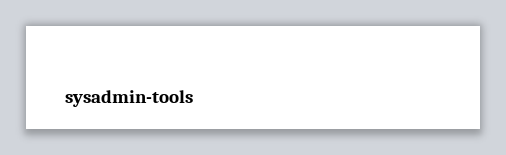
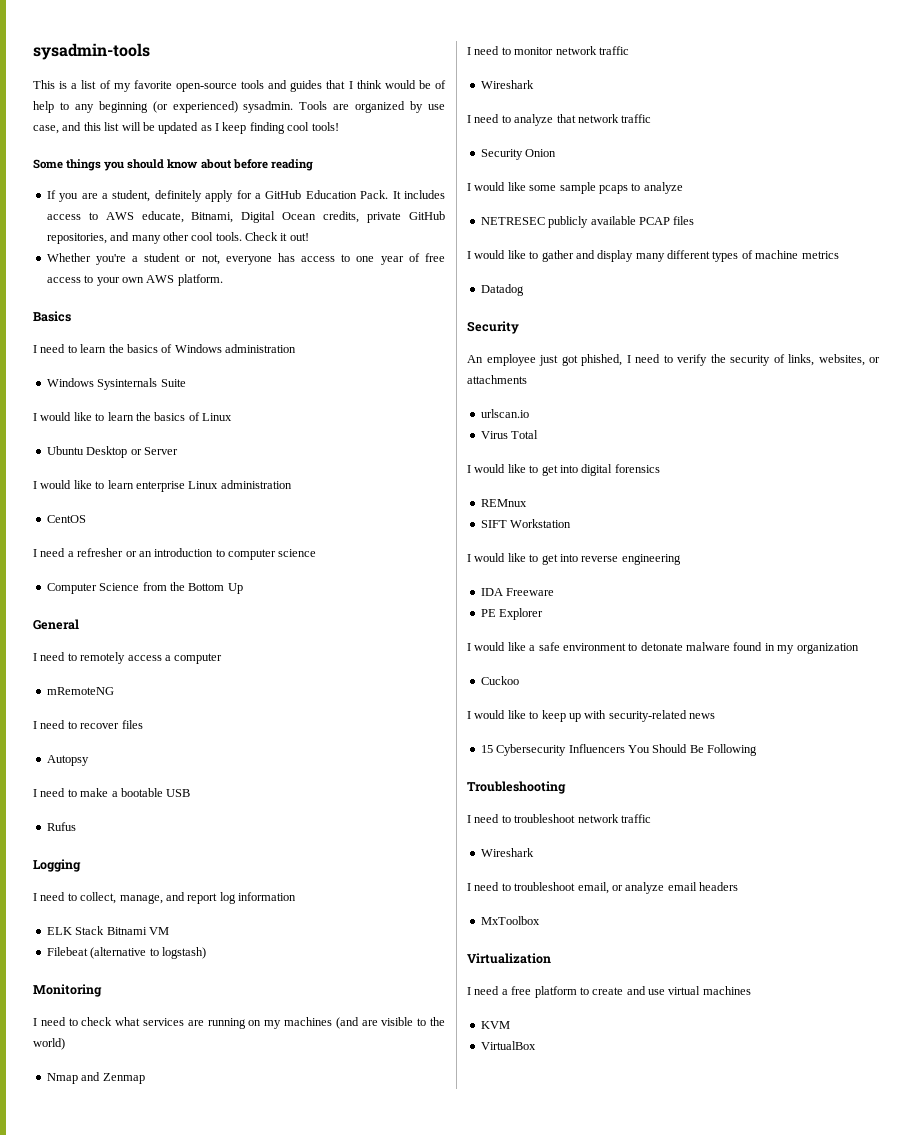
+ This is a list of my favorite open-source tools and guides that I think would be of help to any beginning (or experienced) sysadmin. Tools are organized by use case, and this list will be updated as I keep finding cool tools!
+ Some things you should know about before reading
+ If you are a student, definitely apply for a GitHub Education Pack. It includes access to AWS educate, Bitnami, Digital Ocean credits, private GitHub repositories, and many other cool tools. Check it out!
+ Whether you're a student or not, everyone has access to one year of free access to your own AWS platform.
+ Basics
+ I need to learn the basics of Windows administration
+ Windows Sysinternals Suite
+ I would like to learn the basics of Linux
+ Ubuntu Desktop or Server
+ I would like to learn enterprise Linux administration
+ CentOS
+ I need a refresher or an introduction to computer science
+ Computer Science from the Bottom Up
+ General
+ I need to remotely access a computer
+ mRemoteNG
+ I need to recover files
+ Autopsy
+ I need to make a bootable USB
+ Rufus
+ Logging
+ I need to collect, manage, and report log information
+ ELK Stack Bitnami VM
+ Filebeat (alternative to logstash)
+ Monitoring
+ I need to check what services are running on my machines (and are visible to the world)
+ Nmap and Zenmap
+ I need to monitor network traffic
+ Wireshark
+ I need to analyze that network traffic
+ Security Onion
+ I would like some sample pcaps to analyze
+ NETRESEC publicly available PCAP files
+ I would like to gather and display many different types of machine metrics
+ Datadog
+ Security
+ An employee just got phished, I need to verify the security of links, websites, or attachments
+ urlscan.io
+ Virus Total
+ I would like to get into digital forensics
+ REMnux
+ SIFT Workstation
+ I would like to get into reverse engineering
+ IDA Freeware
+ PE Explorer
+ I would like a safe environment to detonate malware found in my organization
+ Cuckoo
+ I would like to keep up with security-related news
+ 15 Cybersecurity Influencers You Should Be Following
+ Troubleshooting
+ I need to troubleshoot network traffic
+ Wireshark
+ I need to troubleshoot email, or analyze email headers
+ MxToolbox
+ Virtualization
+ I need a free platform to create and use virtual machines
+ KVM
+ VirtualBox

